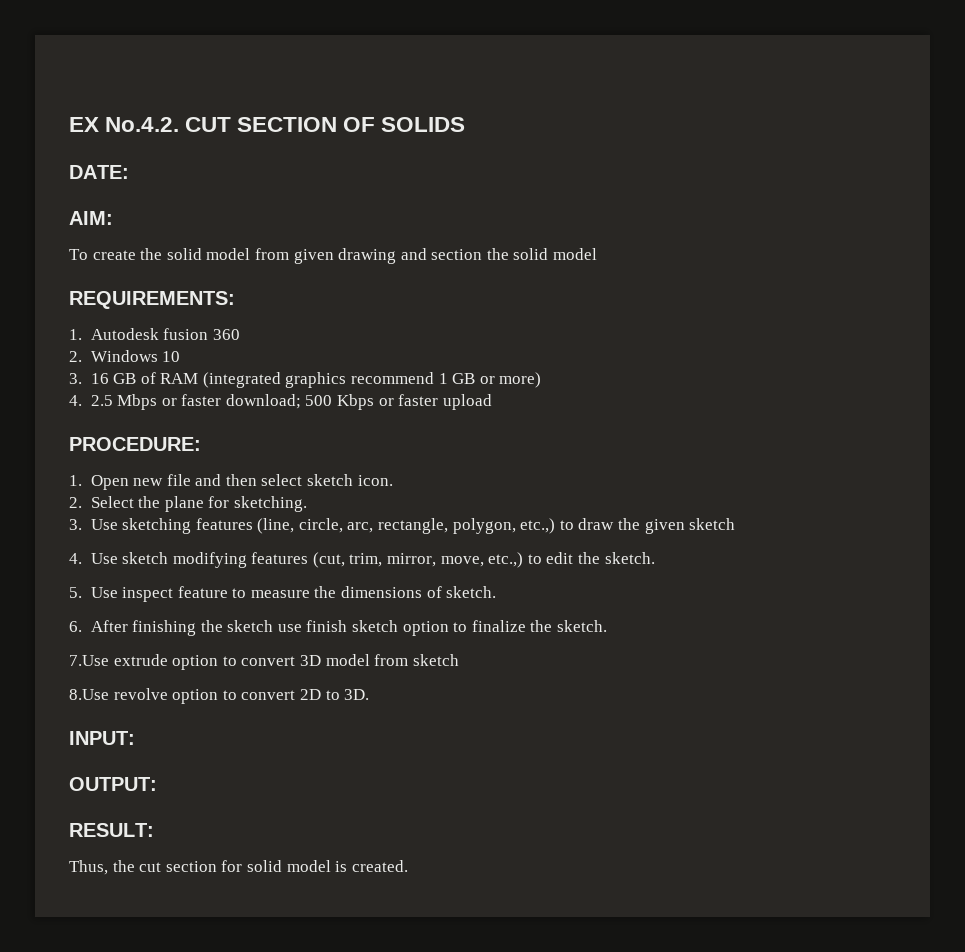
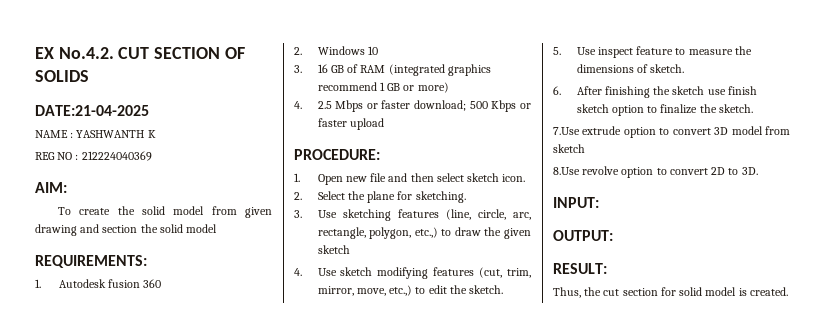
- DATE:
+ DATE:21-04-2025
+ NAME : YASHWANTH K
+ REG NO : 212224040369

